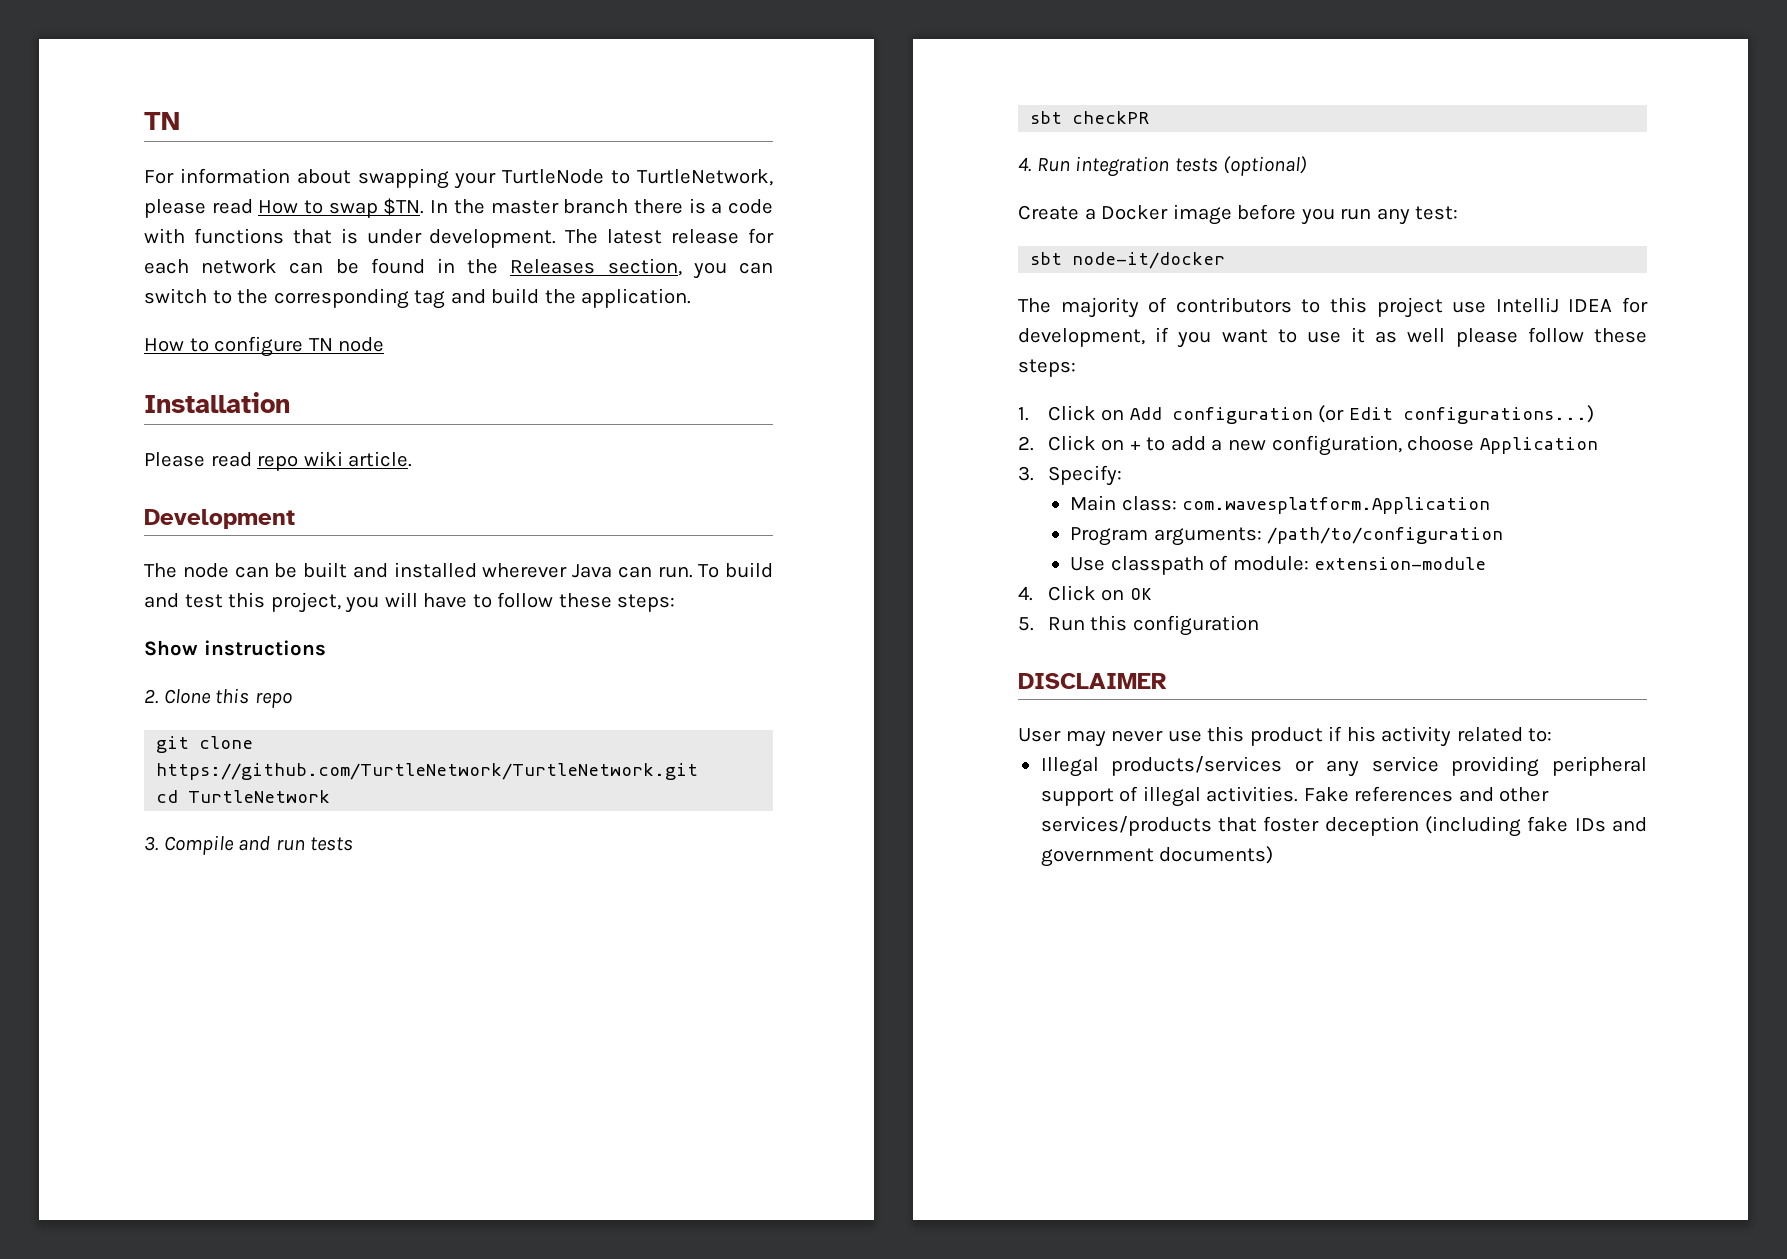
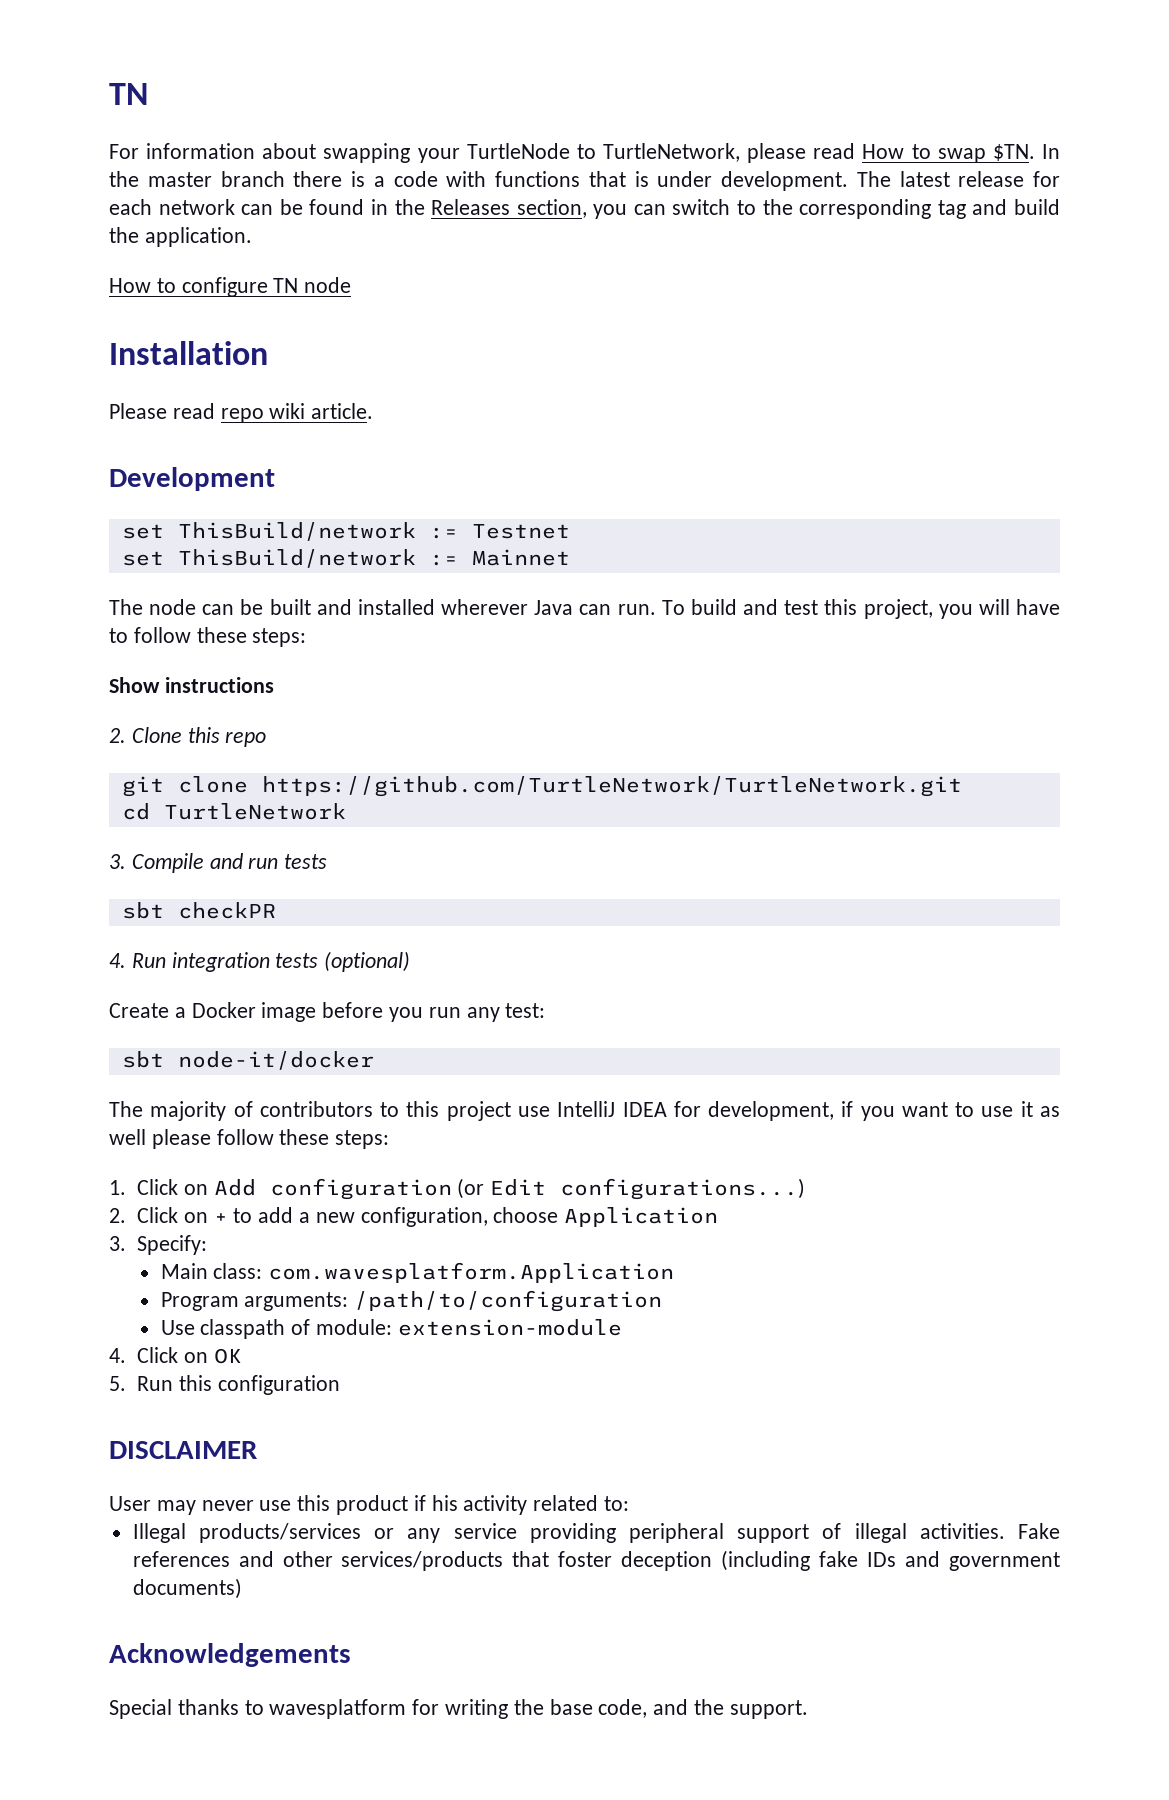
+ set ThisBuild/network := Testnet
+ set ThisBuild/network := Mainnet
+ Acknowledgements
+ Special thanks to wavesplatform for writing the base code, and the support.

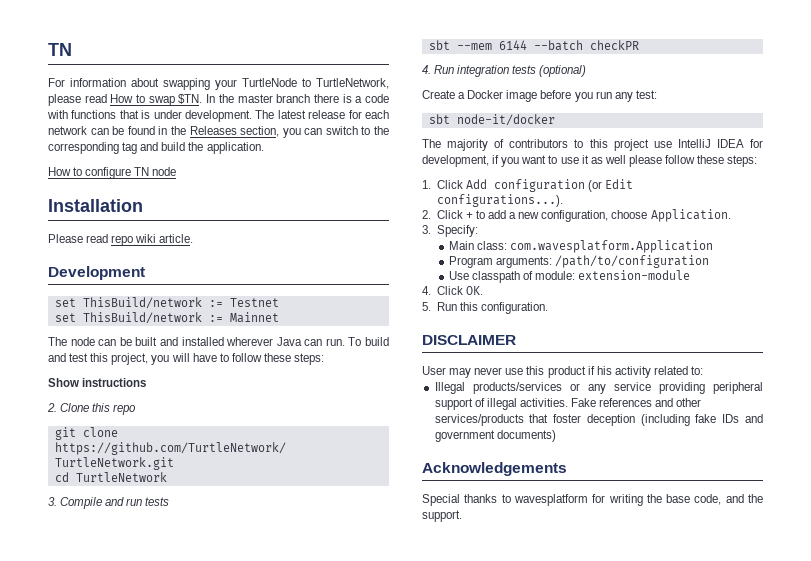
- sbt checkPR
+ sbt --mem 6144 --batch checkPR
- 1. Click on Add configuration (or Edit configurations...)
+ 1. Click Add configuration (or Edit configurations...).
- 2. Click on + to add a new configuration, choose Application
+ 2. Click + to add a new configuration, choose Application.
- 4. Click on OK
+ 4. Click OK.
- 5. Run this configuration
+ 5. Run this configuration.

